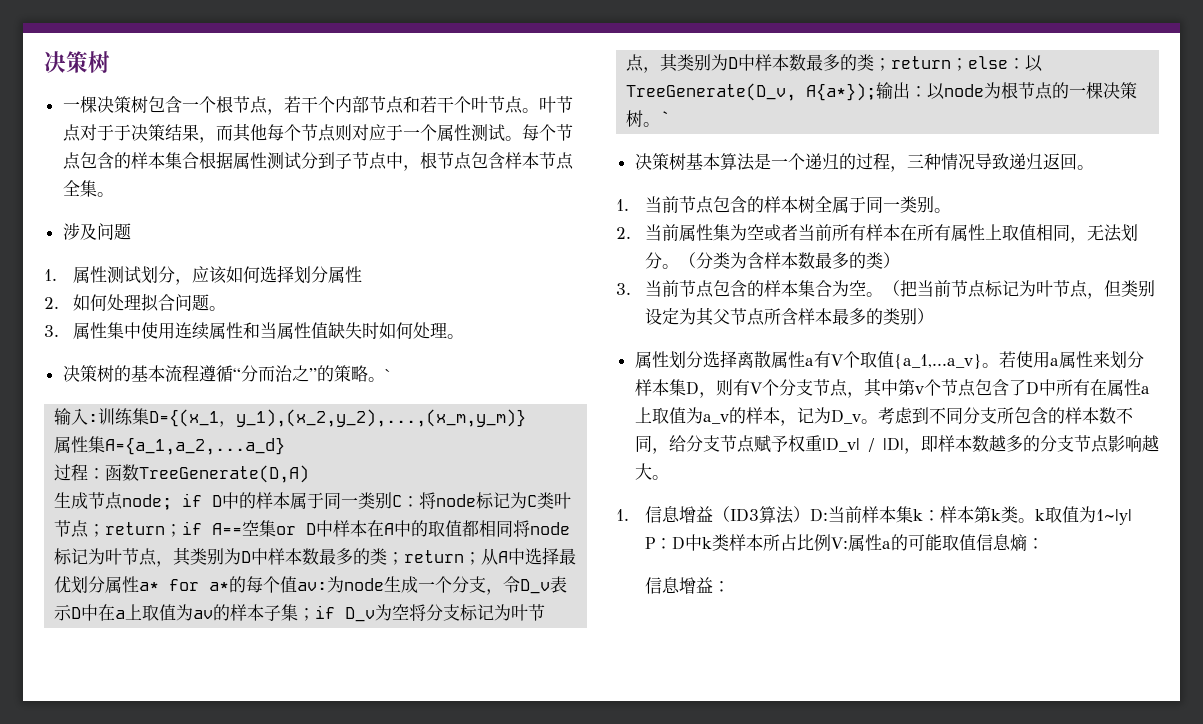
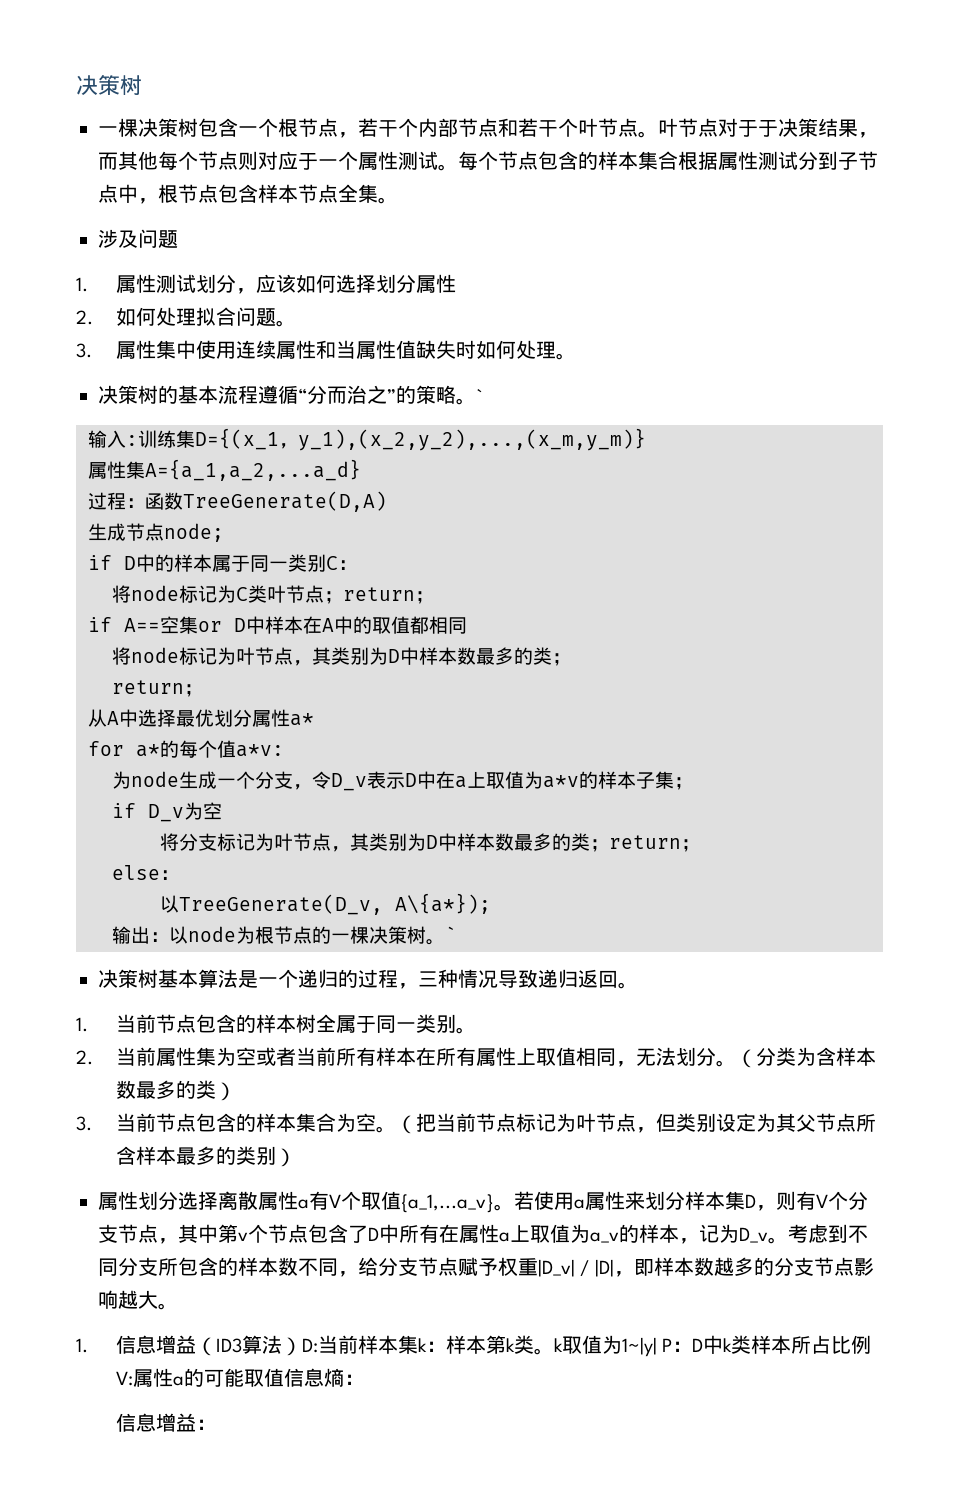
- 生成节点node; if D中的样本属于同一类别C：将node标记为C类叶节点；return；if A==空集or D中样本在A中的取值都相同将node标记为叶节点，其类别为D中样本数最多的类；return；从A中选择最优划分属性a* for a*的每个值av:为node生成一个分支，令D_v表示D中在a上取值为av的样本子集；if D_v为空将分支标记为叶节点，其类别为D中样本数最多的类；return；else：以TreeGenerate(D_v, A{a*});输出：
+ 生成节点node;
+ if D中的样本属于同一类别C：
+ 将node标记为C类叶节点；return；
+ if A==空集or D中样本在A中的取值都相同
+ 将node标记为叶节点，其类别为D中样本数最多的类；
+ return；
+ 从A中选择最优划分属性a*
+ for a*的每个值a*v:
+ 为node生成一个分支，令D_v表示D中在a上取值为a*v的样本子集；
+ if D_v为空
+ 将分支标记为叶节点，其类别为D中样本数最多的类；return；
+ else：
+ 以TreeGenerate(D_v, A\{a*});
+ 输出：

